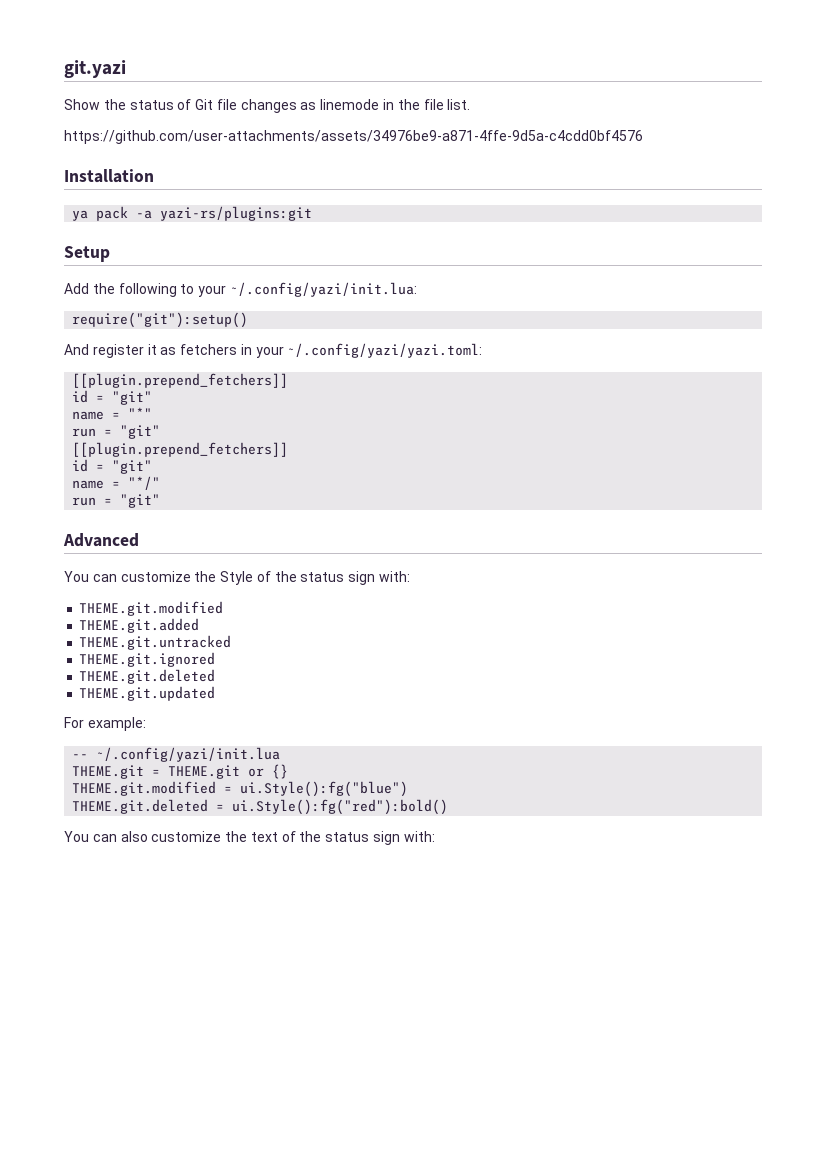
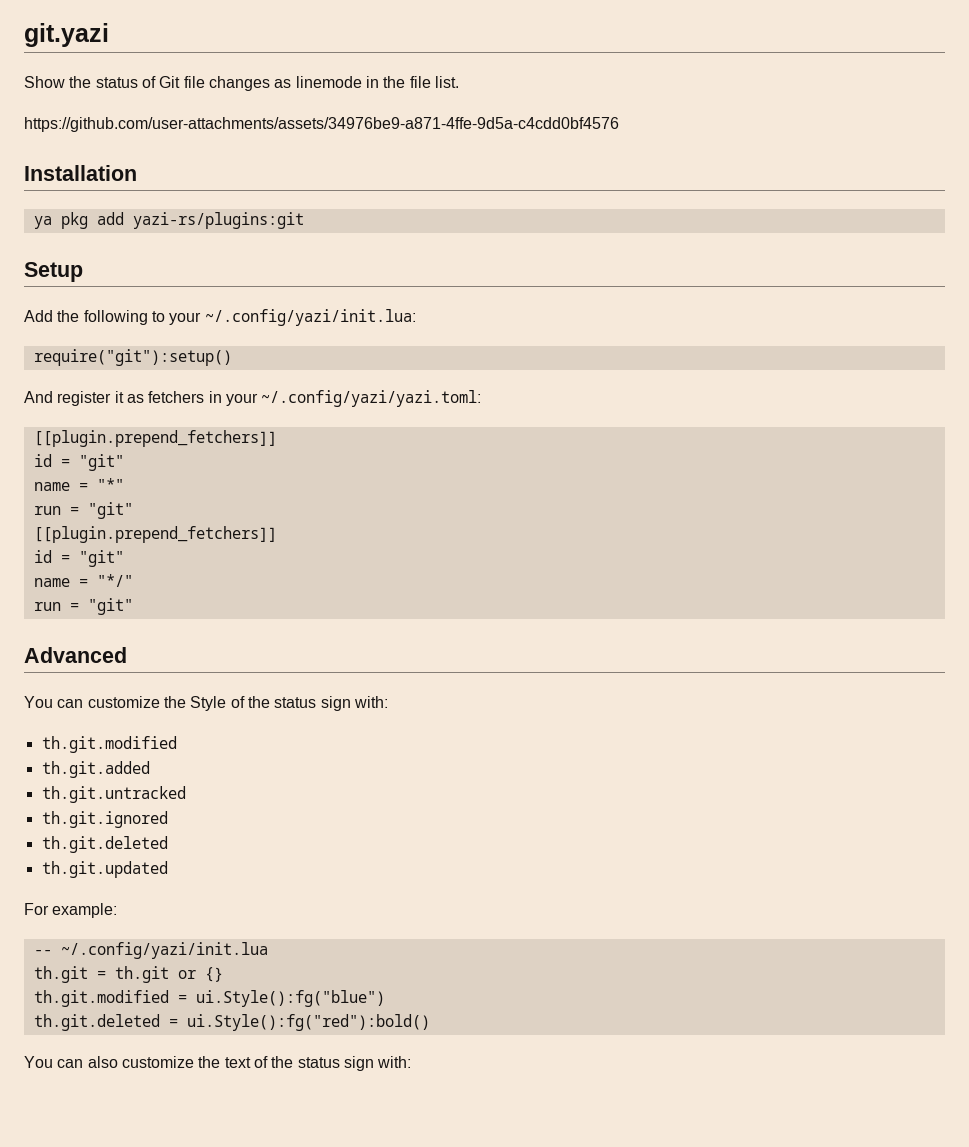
- ya pack -a yazi-rs/plugins:git
+ ya pkg add yazi-rs/plugins:git
  You can customize the Style of the status sign with:
- THEME.git.modified
- THEME.git.added
- THEME.git.untracked
- THEME.git.ignored
- THEME.git.deleted
- THEME.git.updated
+ th.git.modified
+ th.git.added
+ th.git.untracked
+ th.git.ignored
+ th.git.deleted
+ th.git.updated
- THEME.git = THEME.git or {}
+ th.git = th.git or {}
- THEME.git.modified = ui.Style():fg("blue")
+ th.git.modified = ui.Style():fg("blue")
- THEME.git.deleted = ui.Style():fg("red"):bold()
+ th.git.deleted = ui.Style():fg("red"):bold()

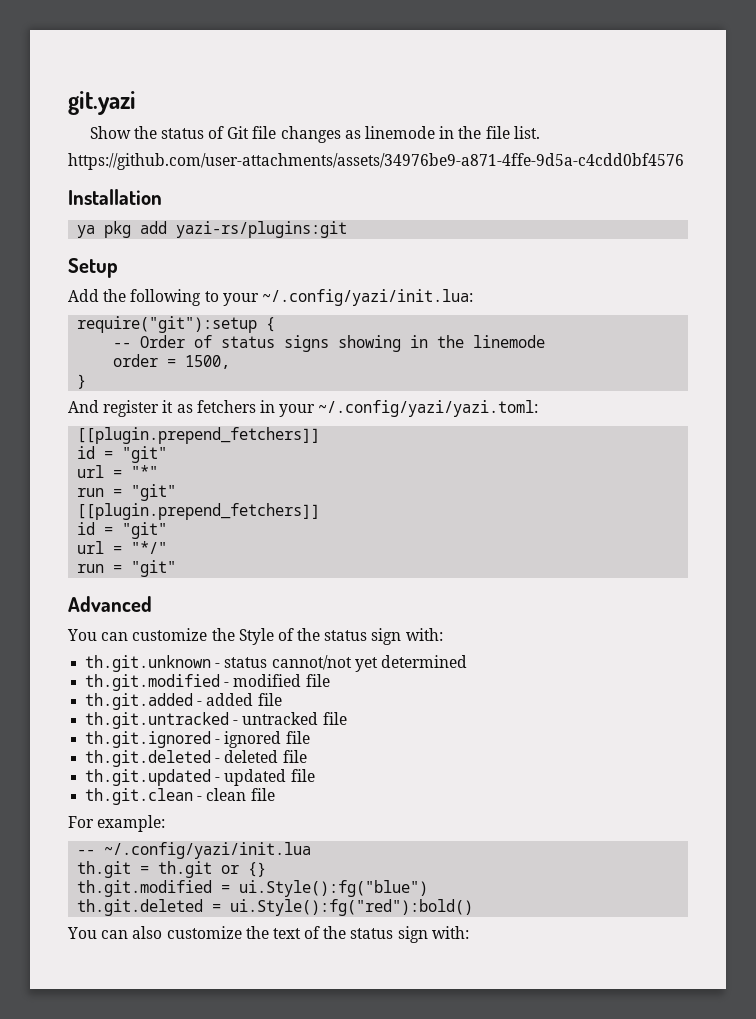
- require("git"):setup()
+ require("git"):setup {
+ -- Order of status signs showing in the linemode
+ order = 1500,
+ }
- name = "*"
+ url = "*"
- name = "*/"
+ url = "*/"
  You can customize the Style of the status sign with:
- th.git.modified
- th.git.added
- th.git.untracked
- th.git.ignored
- th.git.deleted
- th.git.updated
+ th.git.unknown - status cannot/not yet determined
+ th.git.modified - modified file
+ th.git.added - added file
+ th.git.untracked - untracked file
+ th.git.ignored - ignored file
+ th.git.deleted - deleted file
+ th.git.updated - updated file
+ th.git.clean - clean file

